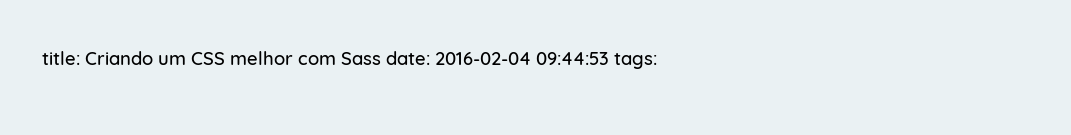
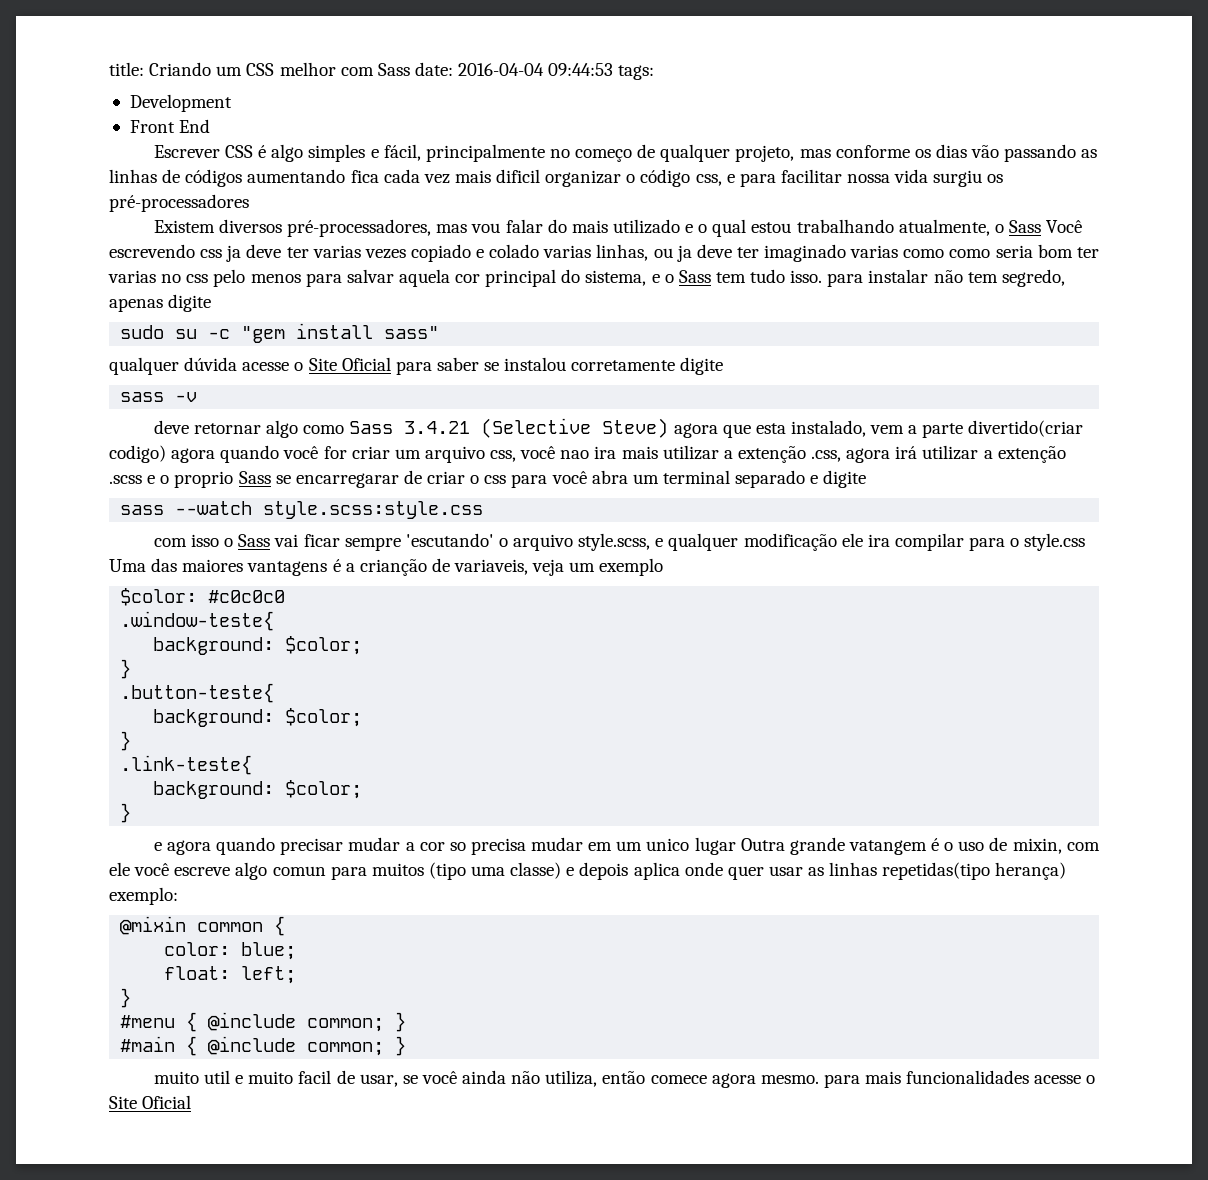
- title: Criando um CSS melhor com Sass date: 2016-02-04 09:44:53 tags:
+ title: Criando um CSS melhor com Sass date: 2016-04-04 09:44:53 tags:
+ Development
+ Front End
+ Escrever CSS é algo simples e fácil, principalmente no começo de qualquer projeto, mas conforme os dias vão passando as linhas de códigos aumentando fica cada vez mais dificil organizar o código css, e para facilitar nossa vida surgiu os pré-processadores
+ Existem diversos pré-processadores, mas vou falar do mais utilizado e o qual estou trabalhando atualmente, o Sass Você escrevendo css ja deve ter varias vezes copiado e colado varias linhas, ou ja deve ter imaginado varias como como seria bom ter varias no css pelo menos para salvar aquela cor principal do sistema, e o Sass tem tudo isso. para instalar não tem segredo, apenas digite
+ sudo su -c "gem install sass"
+ qualquer dúvida acesse o Site Oficial para saber se instalou corretamente digite
+ sass -v
+ deve retornar algo como Sass 3.4.21 (Selective Steve) agora que esta instalado, vem a parte divertido(criar codigo) agora quando você for criar um arquivo css, você nao ira mais utilizar a extenção .css, agora irá utilizar a extenção .scss e o proprio Sass se encarregarar de criar o css para você abra um terminal separado e digite
+ sass --watch style.scss:style.css
+ com isso o Sass vai ficar sempre 'escutando' o arquivo style.scss, e qualquer modificação ele ira compilar para o style.css Uma das maiores vantagens é a crianção de variaveis, veja um exemplo
+ $color: #c0c0c0
+ .window-teste{
+ background: $color;
+ }
+ .button-teste{
+ background: $color;
+ }
+ .link-teste{
+ background: $color;
+ }
+ e agora quando precisar mudar a cor so precisa mudar em um unico lugar Outra grande vatangem é o uso de mixin, com ele você escreve algo comun para muitos (tipo uma classe) e depois aplica onde quer usar as linhas repetidas(tipo herança) exemplo:
+ @mixin common {
+ color: blue;
+ float: left;
+ }
+ #menu { @include common; }
+ #main { @include common; }
+ muito util e muito facil de usar, se você ainda não utiliza, então comece agora mesmo. para mais funcionalidades acesse o Site Oficial

